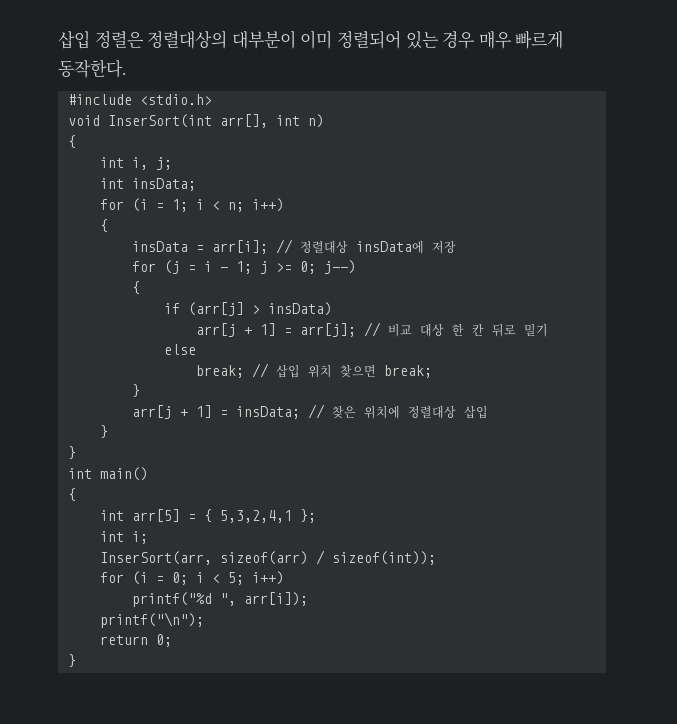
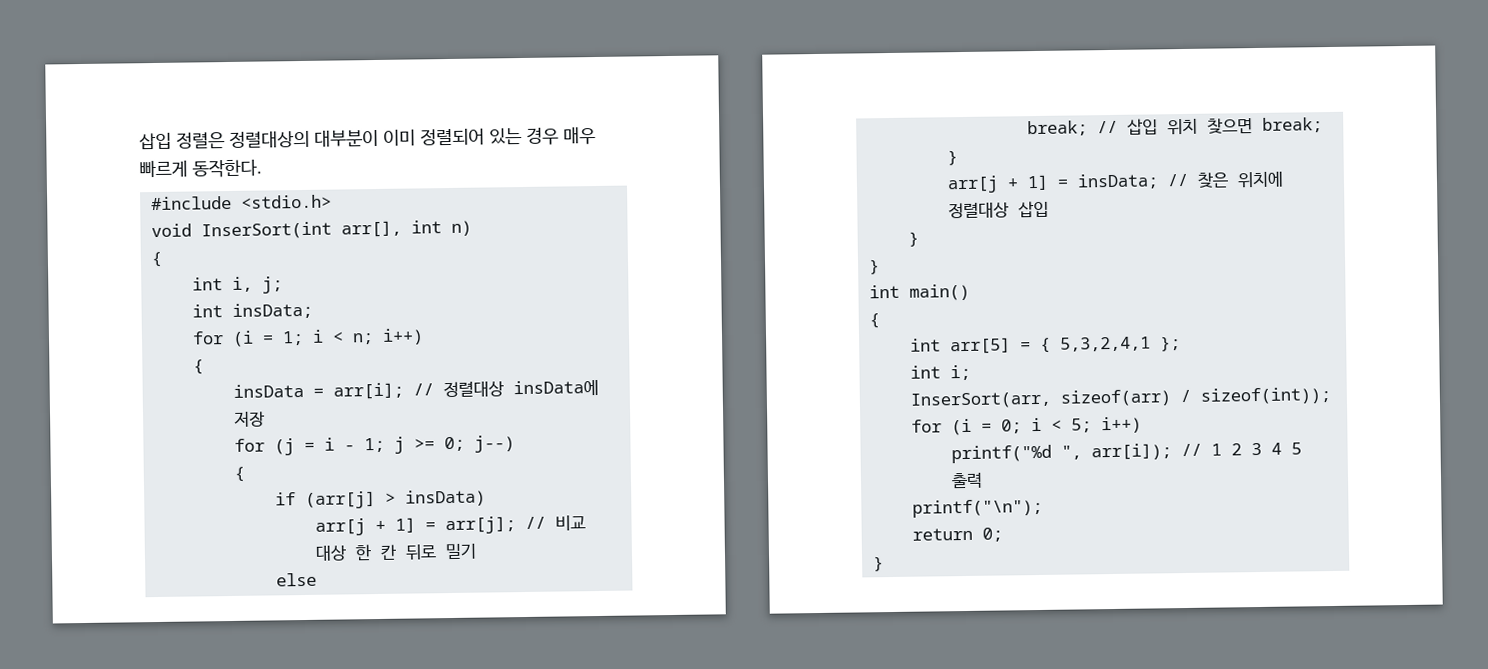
- printf("%d ", arr[i]);
+ printf("%d ", arr[i]); // 1 2 3 4 5 출력

